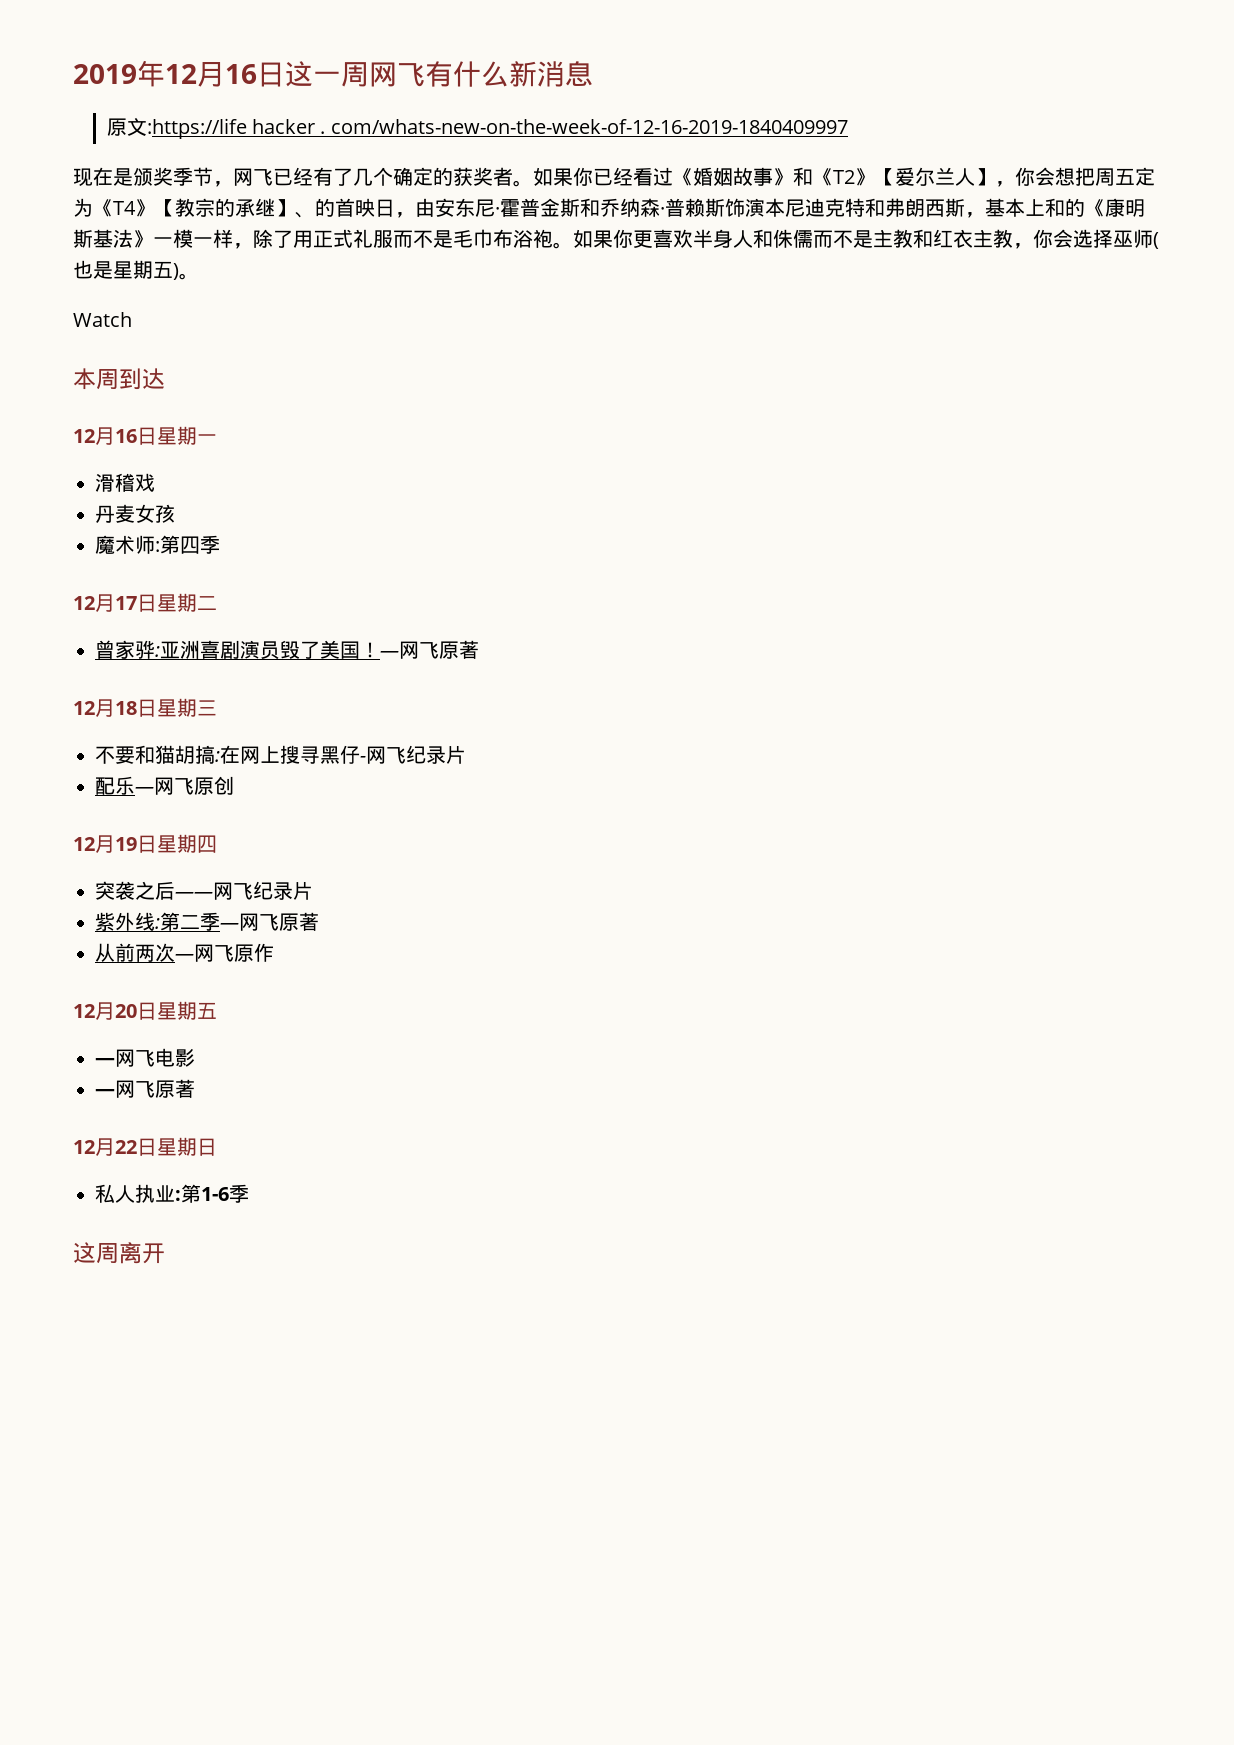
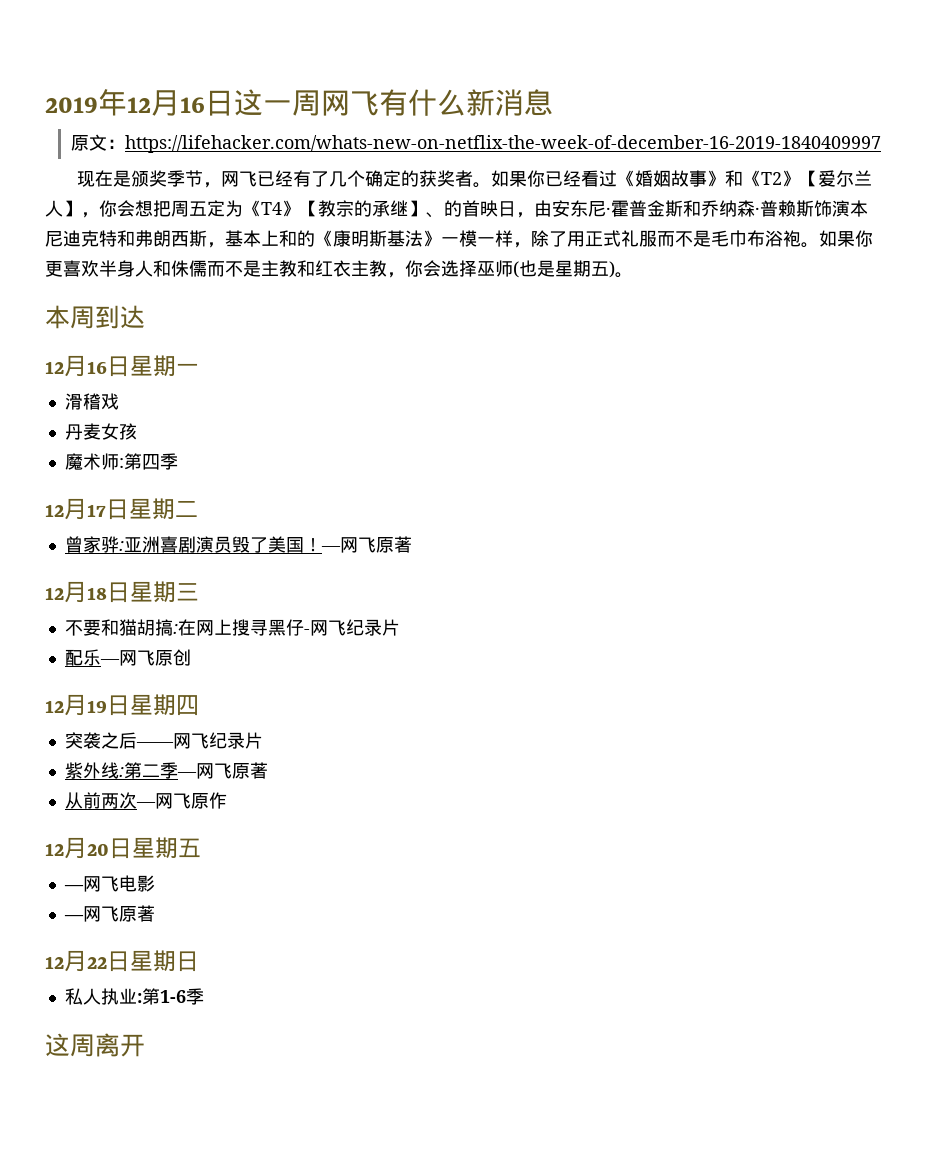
- 原文:https://life hacker . com/whats-new-on-the-week-of-12-16-2019-1840409997
+ 原文：https://lifehacker.com/whats-new-on-netflix-the-week-of-december-16-2019-1840409997
- Watch

